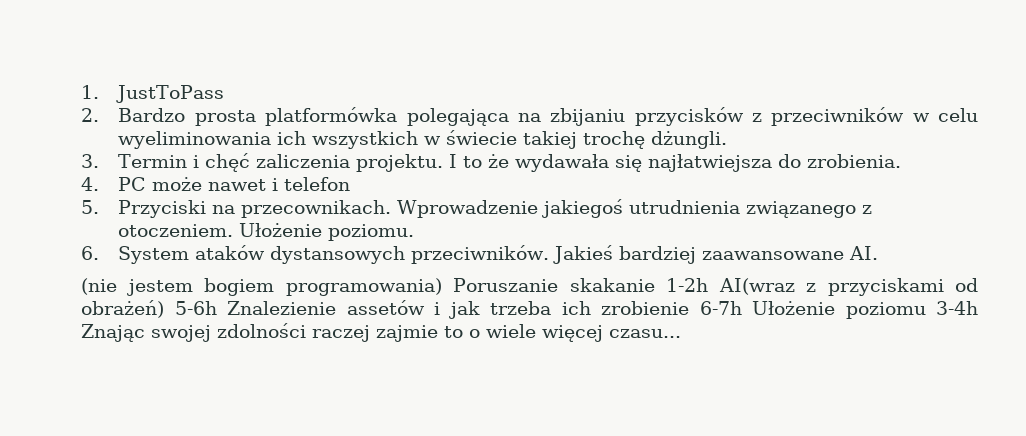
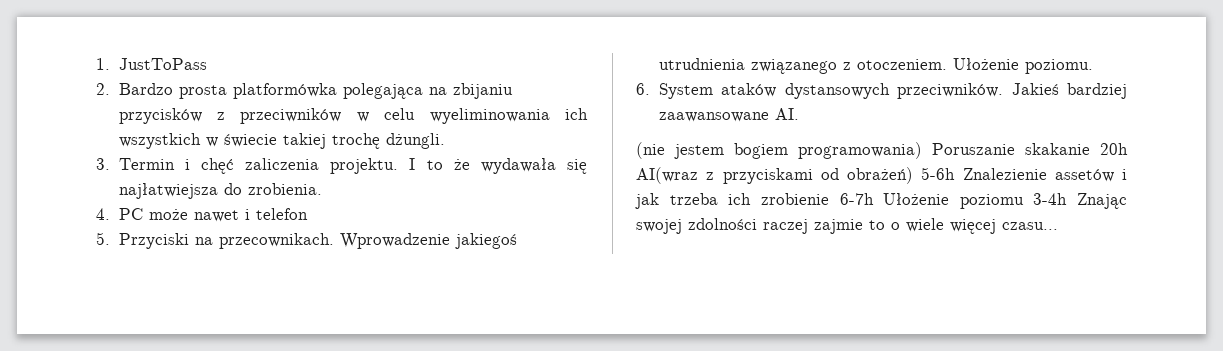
- (nie jestem bogiem programowania) Poruszanie skakanie 1-2h AI(wraz z przyciskami od obrażeń) 5-6h Znalezienie assetów i jak trzeba ich zrobienie 6-7h Ułożenie poziomu 3-4h Znając swojej zdolności raczej zajmie to o wiele więcej czasu...
+ (nie jestem bogiem programowania) Poruszanie skakanie 20h AI(wraz z przyciskami od obrażeń) 5-6h Znalezienie assetów i jak trzeba ich zrobienie 6-7h Ułożenie poziomu 3-4h Znając swojej zdolności raczej zajmie to o wiele więcej czasu...

